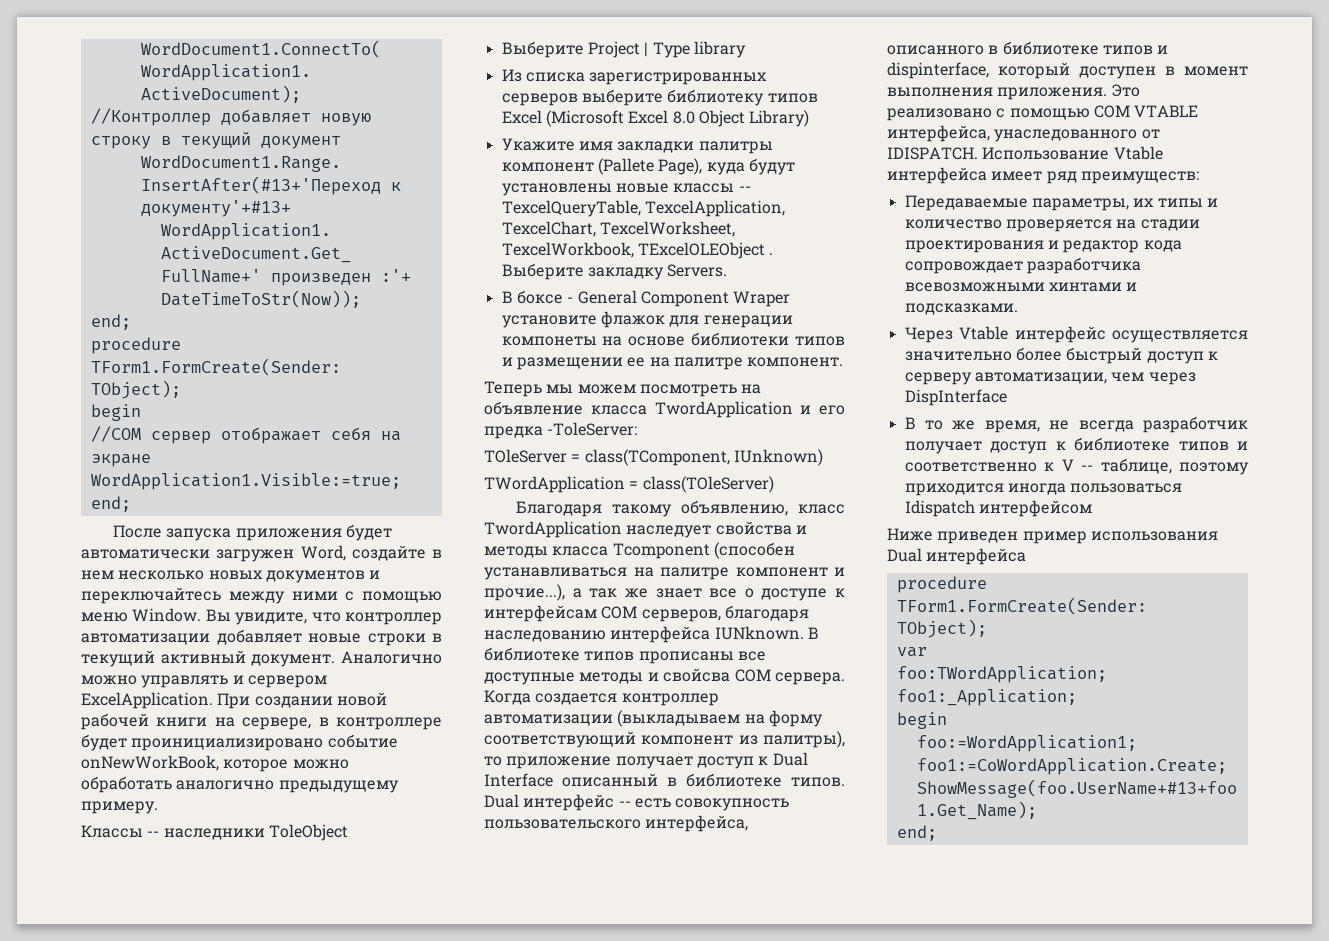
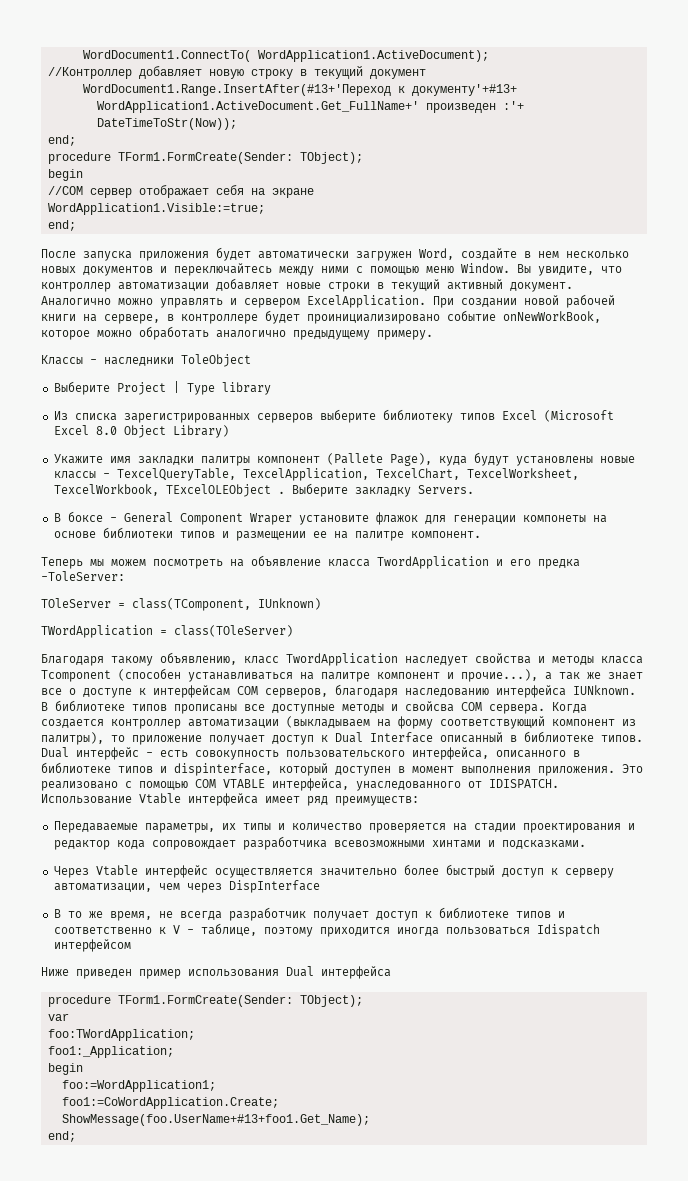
- Классы -- наследники ToleObject
+ Классы - наследники ToleObject
- Укажите имя закладки палитры компонент (Pallete Page), куда будут установлены новые классы -- TexcelQueryTable, TexcelApplication, TexcelChart, TexcelWorksheet, TexcelWorkbook, TExcelOLEObject .
+ Укажите имя закладки палитры компонент (Pallete Page), куда будут установлены новые классы - TexcelQueryTable, TexcelApplication, TexcelChart, TexcelWorksheet, TexcelWorkbook, TExcelOLEObject .
- Dual интерфейс -- есть совокупность пользовательского интерфейса, описанного в библиотеке типов и dispinterface, который доступен в момент выполнения приложения.
+ Dual интерфейс - есть совокупность пользовательского интерфейса, описанного в библиотеке типов и dispinterface, который доступен в момент выполнения приложения.
- В то же время, не всегда разработчик получает доступ к библиотеке типов и соответственно к V -- таблице, поэтому приходится иногда пользоваться Idispatch интерфейсом
+ В то же время, не всегда разработчик получает доступ к библиотеке типов и соответственно к V - таблице, поэтому приходится иногда пользоваться Idispatch интерфейсом

